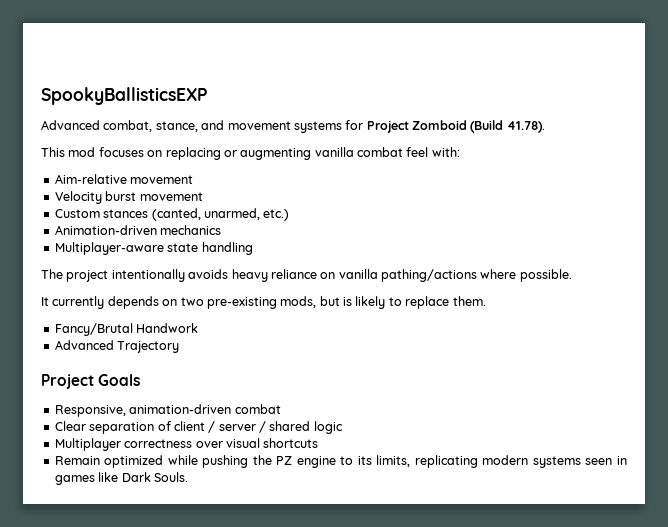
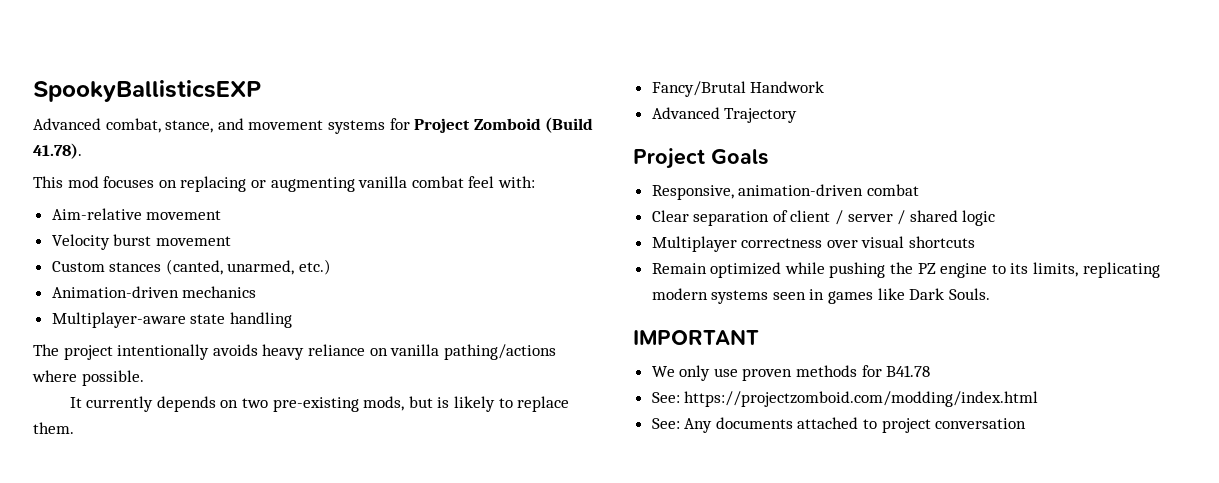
+ IMPORTANT
+ We only use proven methods for B41.78
+ See: https://projectzomboid.com/modding/index.html
+ See: Any documents attached to project conversation

